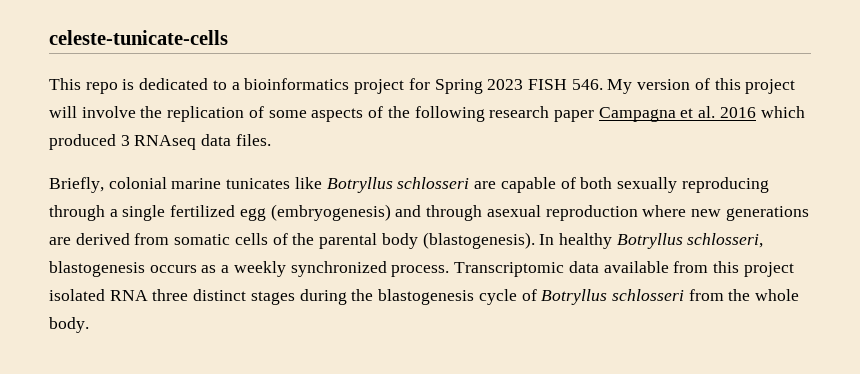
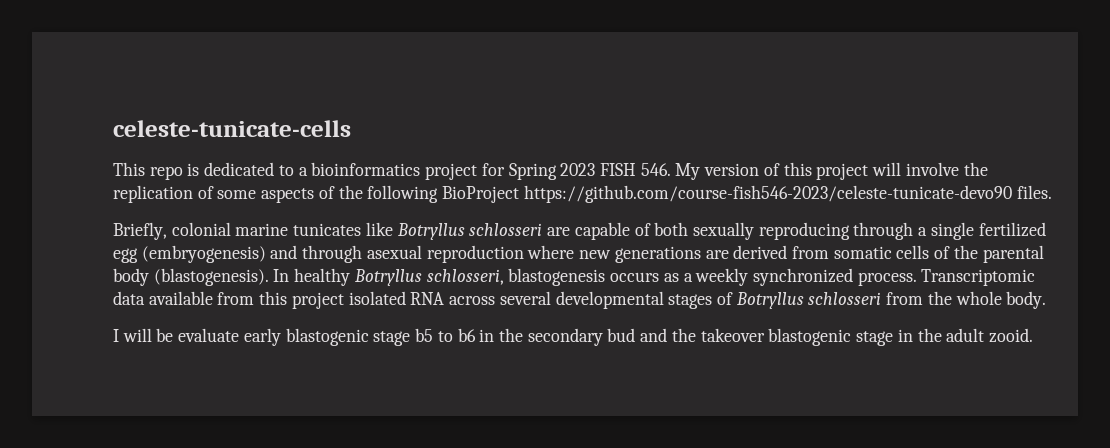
- This repo is dedicated to a bioinformatics project for Spring 2023 FISH 546. My version of this project will involve the replication of some aspects of the following research paper Campagna et al. 2016 which produced 3 RNAseq data files.
+ This repo is dedicated to a bioinformatics project for Spring 2023 FISH 546. My version of this project will involve the replication of some aspects of the following BioProject https://github.com/course-fish546-2023/celeste-tunicate-devo90 files.
- Transcriptomic data available from this project isolated RNA three distinct stages during the blastogenesis cycle of Botryllus schlosseri from the whole body.
+ Transcriptomic data available from this project isolated RNA across several developmental stages of Botryllus schlosseri from the whole body.
+ I will be evaluate early blastogenic stage b5 to b6 in the secondary bud and the takeover blastogenic stage in the adult zooid.

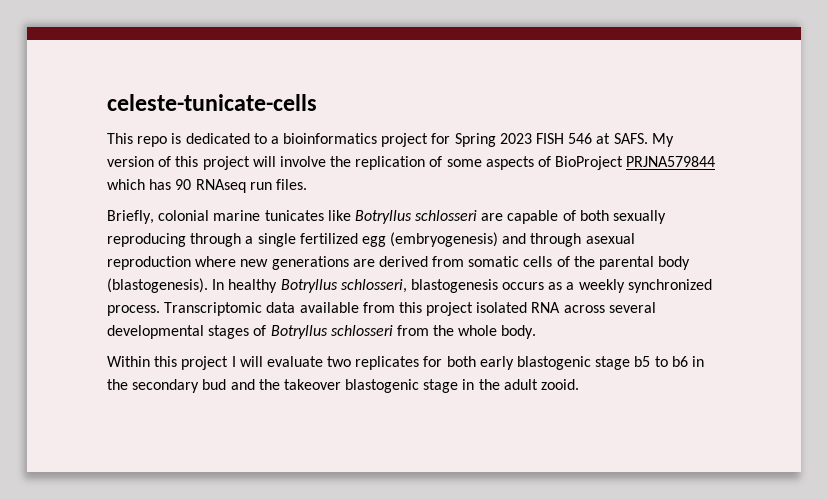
- This repo is dedicated to a bioinformatics project for Spring 2023 FISH 546. My version of this project will involve the replication of some aspects of the following BioProject https://github.com/course-fish546-2023/celeste-tunicate-devo90 files.
+ This repo is dedicated to a bioinformatics project for Spring 2023 FISH 546 at SAFS. My version of this project will involve the replication of some aspects of BioProject PRJNA579844 which has 90 RNAseq run files.
- I will be evaluate early blastogenic stage b5 to b6 in the secondary bud and the takeover blastogenic stage in the adult zooid.
+ Within this project I will evaluate two replicates for both early blastogenic stage b5 to b6 in the secondary bud and the takeover blastogenic stage in the adult zooid.

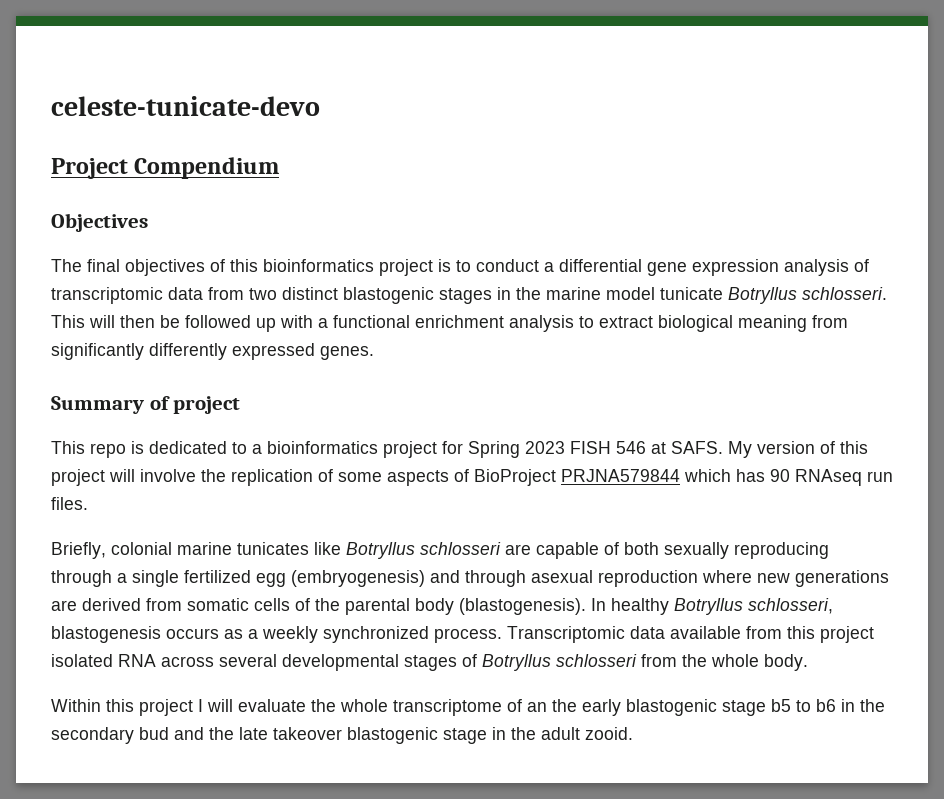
- celeste-tunicate-cells
+ celeste-tunicate-devo
+ Project Compendium
+ Objectives
+ The final objectives of this bioinformatics project is to conduct a differential gene expression analysis of transcriptomic data from two distinct blastogenic stages in the marine model tunicate Botryllus schlosseri. This will then be followed up with a functional enrichment analysis to extract biological meaning from significantly differently expressed genes.
+ Summary of project
- Within this project I will evaluate two replicates for both early blastogenic stage b5 to b6 in the secondary bud and the takeover blastogenic stage in the adult zooid.
+ Within this project I will evaluate the whole transcriptome of an the early blastogenic stage b5 to b6 in the secondary bud and the late takeover blastogenic stage in the adult zooid.

